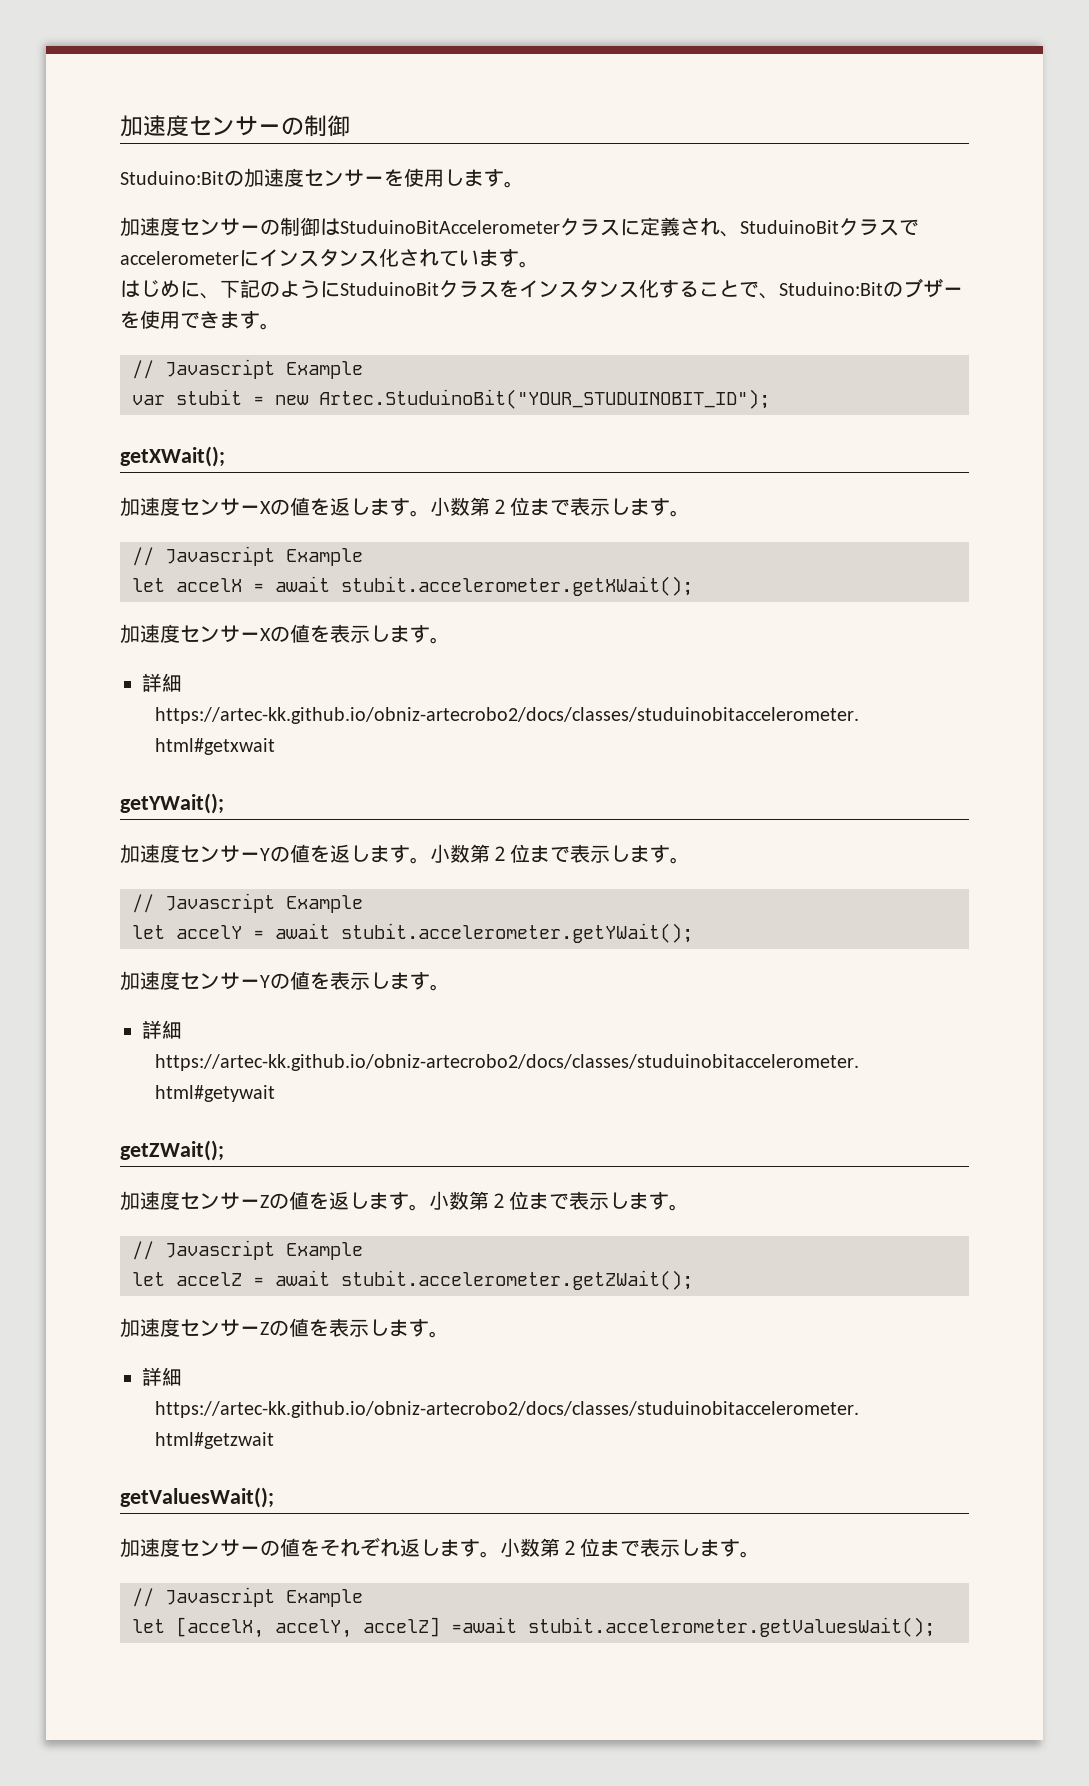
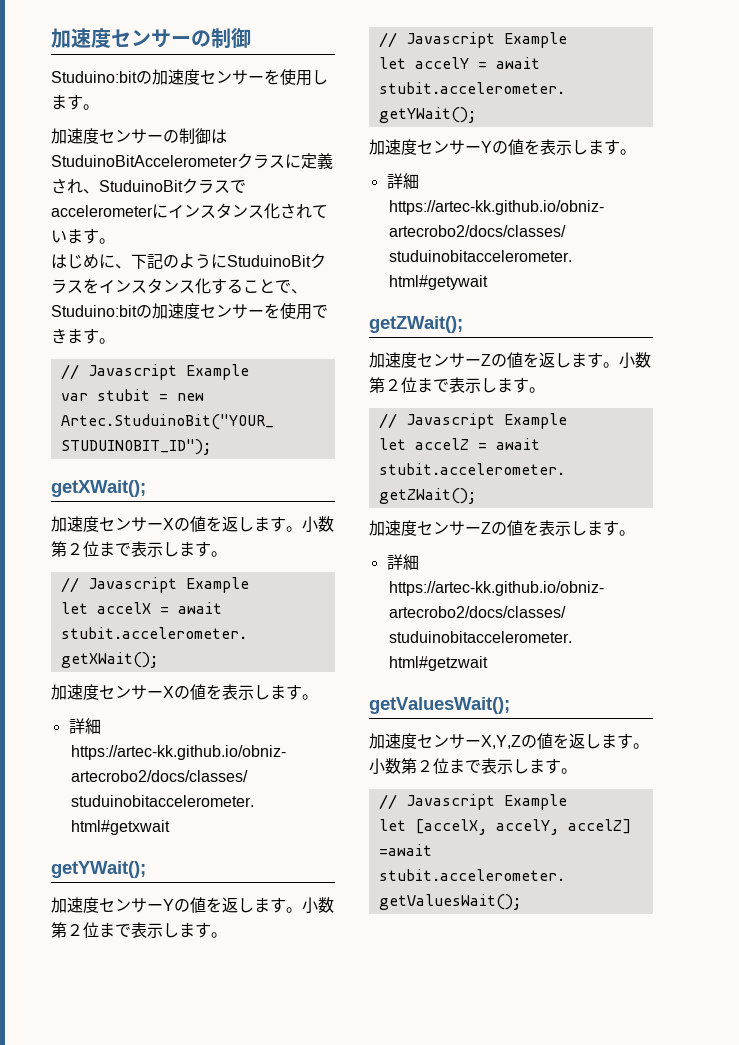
- Studuino:Bitの加速度センサーを使用します。
+ Studuino:bitの加速度センサーを使用します。
- はじめに、下記のようにStuduinoBitクラスをインスタンス化することで、Studuino:Bitのブザーを使用できます。
+ はじめに、下記のようにStuduinoBitクラスをインスタンス化することで、Studuino:bitの加速度センサーを使用できます。
- 加速度センサーの値をそれぞれ返します。
+ 加速度センサーX,Y,Zの値を返します。

